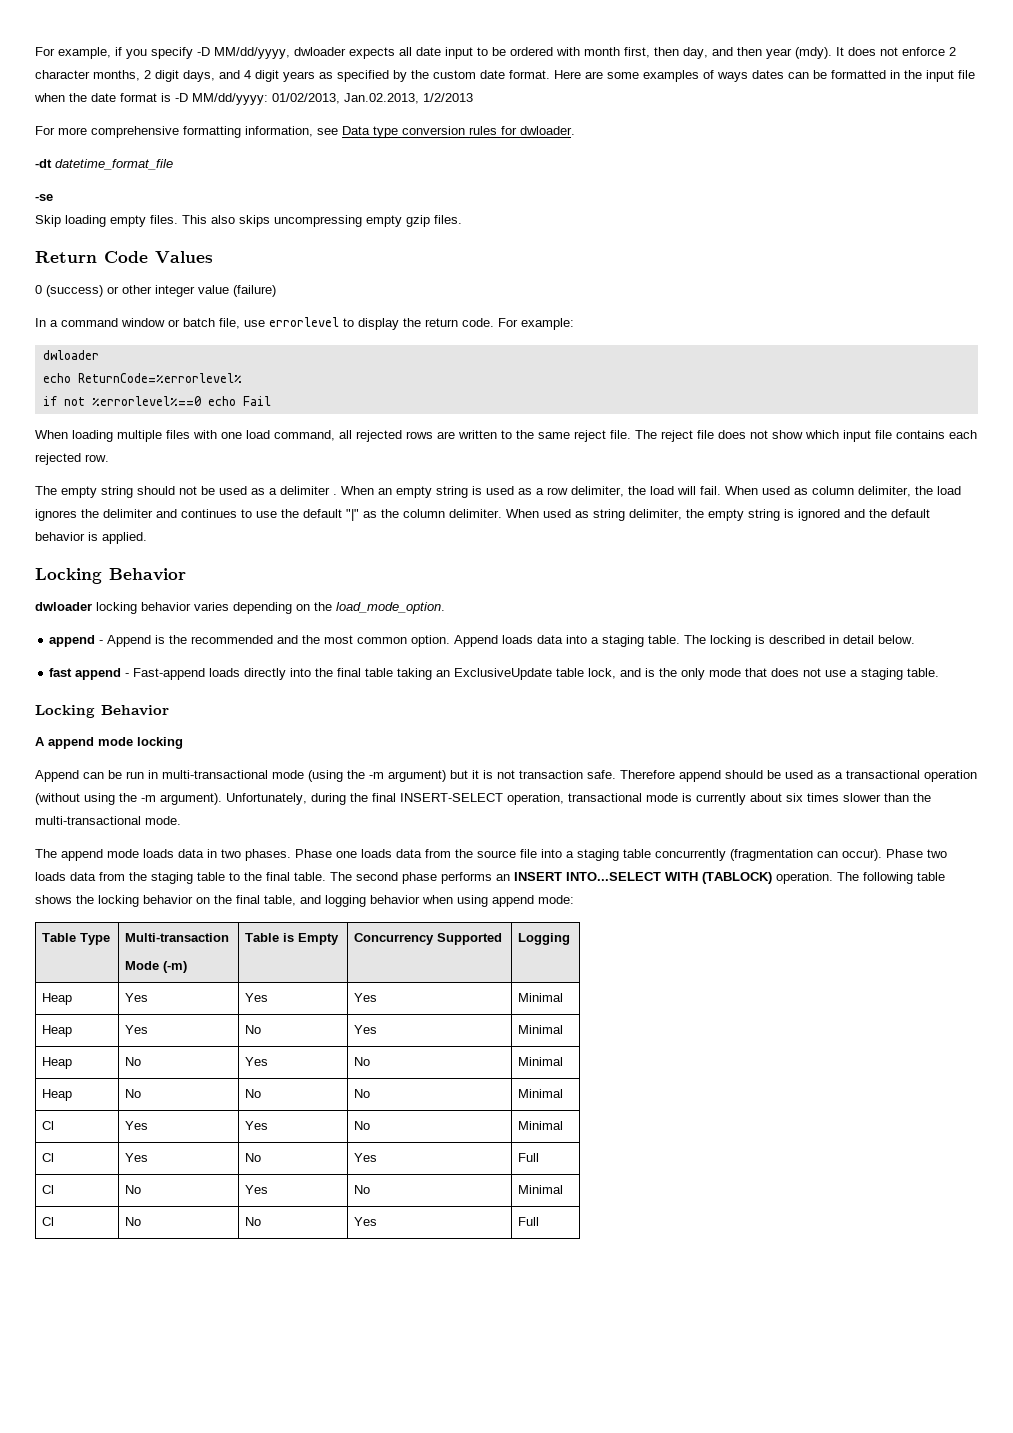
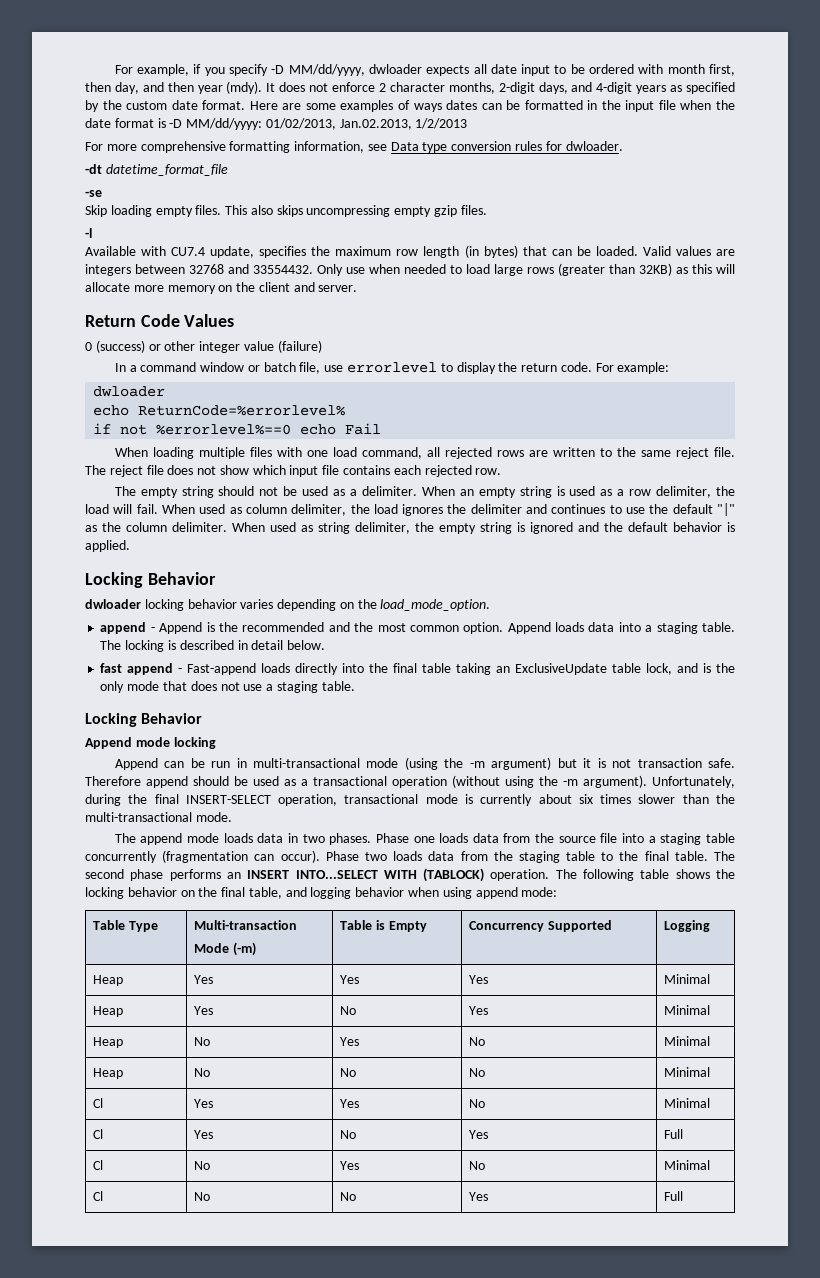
- It does not enforce 2 character months, 2 digit days, and 4 digit years as specified by the custom date format.
+ It does not enforce 2 character months, 2-digit days, and 4-digit years as specified by the custom date format.
+ -l
+ Available with CU7.4 update, specifies the maximum row length (in bytes) that can be loaded. Valid values are integers between 32768 and 33554432. Only use when needed to load large rows (greater than 32KB) as this will allocate more memory on the client and server.
- The empty string should not be used as a delimiter .
+ The empty string should not be used as a delimiter.
- A append mode locking
+ Append mode locking

